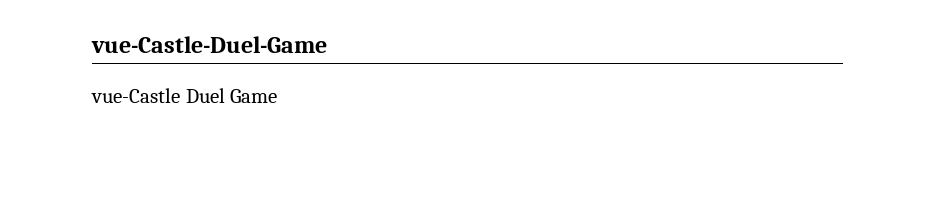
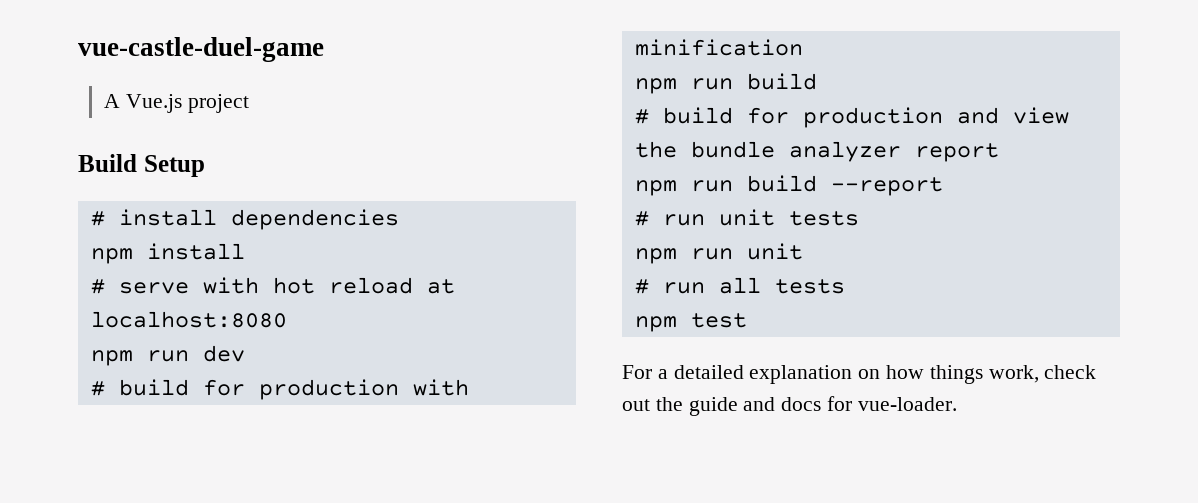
- vue-Castle-Duel-Game
- vue-Castle Duel Game
+ vue-castle-duel-game
+ A Vue.js project
+ Build Setup
+ # install dependencies
+ npm install
+ # serve with hot reload at localhost:8080
+ npm run dev
+ # build for production with minification
+ npm run build
+ # build for production and view the bundle analyzer report
+ npm run build --report
+ # run unit tests
+ npm run unit
+ # run all tests
+ npm test
+ For a detailed explanation on how things work, check out the guide and docs for vue-loader.

